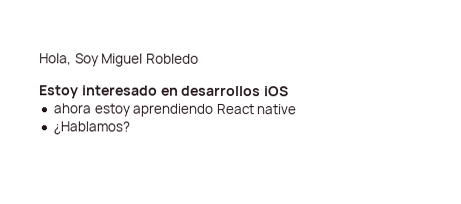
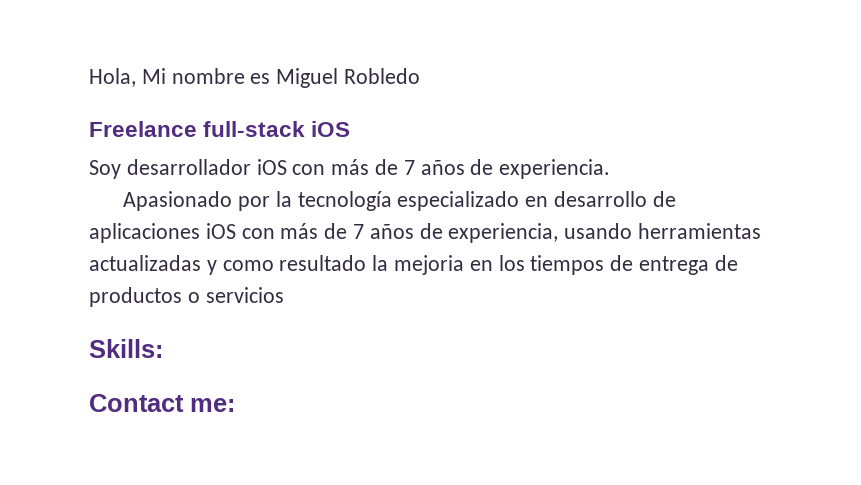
- Hola, Soy Miguel Robledo
+ Hola, Mi nombre es Miguel Robledo
- Estoy interesado en desarrollos iOS
- ahora estoy aprendiendo React native
- ¿Hablamos?
+ Freelance full-stack iOS
+ Soy desarrollador iOS con más de 7 años de experiencia.
+ Apasionado por la tecnología especializado en desarrollo de aplicaciones iOS con más de 7 años de experiencia, usando herramientas actualizadas y como resultado la mejoria en los tiempos de entrega de productos o servicios
+ Skills:
+ Contact me:

